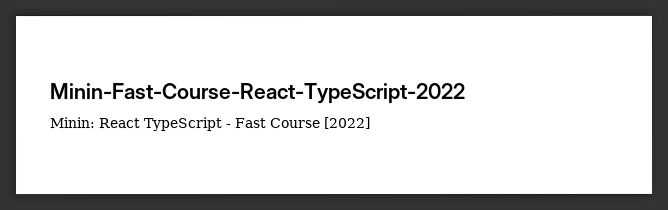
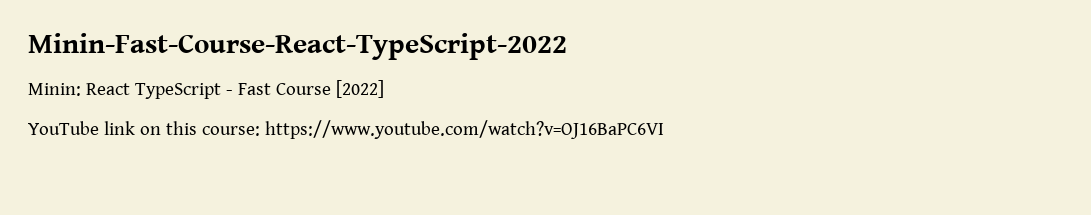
+ YouTube link on this course: https://www.youtube.com/watch?v=OJ16BaPC6VI

